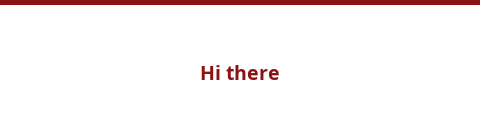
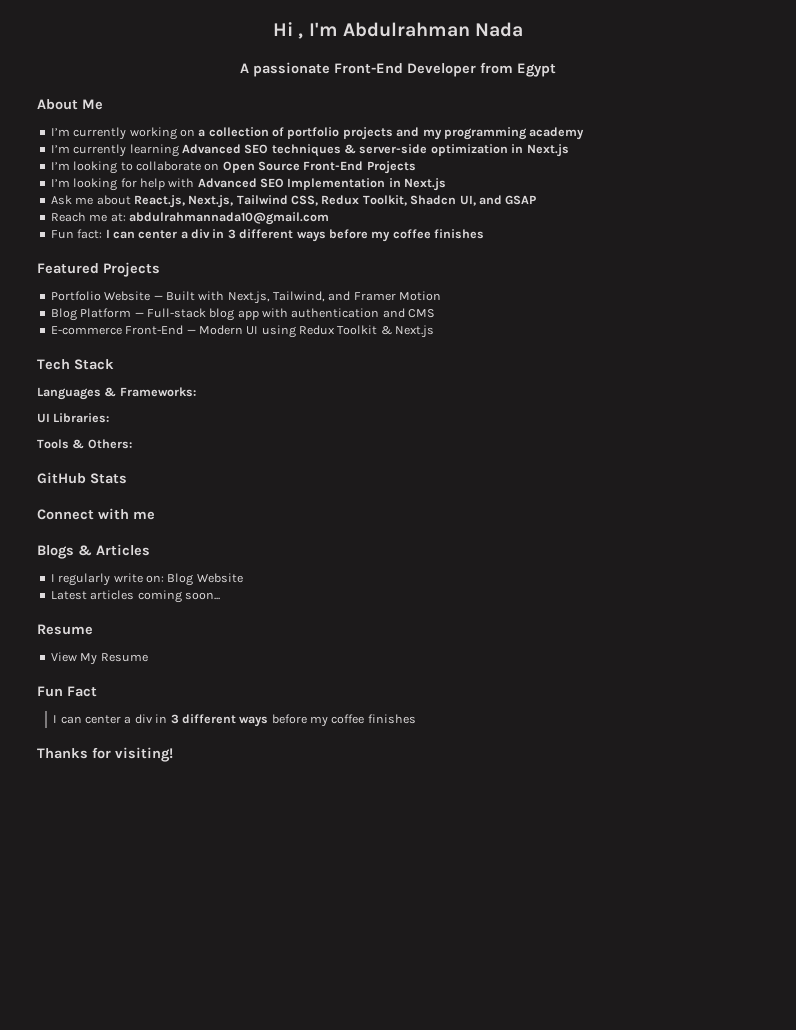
- Hi there
+ Hi , I'm Abdulrahman Nada
+ A passionate Front-End Developer from Egypt
+ About Me
+ I’m currently working on a collection of portfolio projects and my programming academy
+ I’m currently learning Advanced SEO techniques & server-side optimization in Next.js
+ I’m looking to collaborate on Open Source Front-End Projects
+ I’m looking for help with Advanced SEO Implementation in Next.js
+ Ask me about React.js, Next.js, Tailwind CSS, Redux Toolkit, Shadcn UI, and GSAP
+ Reach me at: abdulrahmannada10@gmail.com
+ Fun fact: I can center a div in 3 different ways before my coffee finishes
+ Featured Projects
+ Portfolio Website — Built with Next.js, Tailwind, and Framer Motion
+ Blog Platform — Full-stack blog app with authentication and CMS
+ E-commerce Front-End — Modern UI using Redux Toolkit & Next.js
+ Tech Stack
+ Languages & Frameworks:
+ UI Libraries:
+ Tools & Others:
+ GitHub Stats
+ Connect with me
+ Blogs & Articles
+ I regularly write on: Blog Website
+ Latest articles coming soon...
+ Resume
+ View My Resume
+ Fun Fact
+ I can center a div in 3 different ways before my coffee finishes
+ Thanks for visiting!

